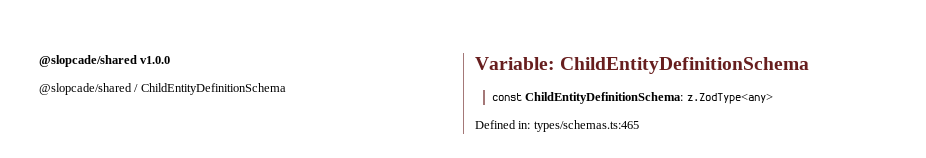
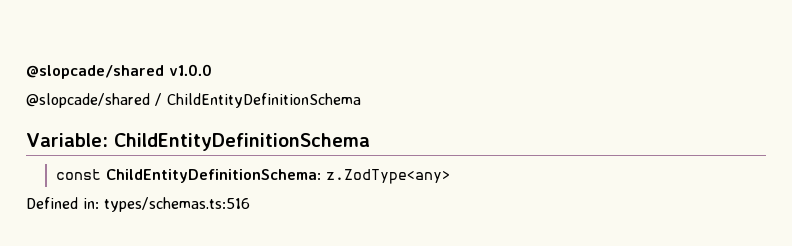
- Defined in: types/schemas.ts:465
+ Defined in: types/schemas.ts:516

